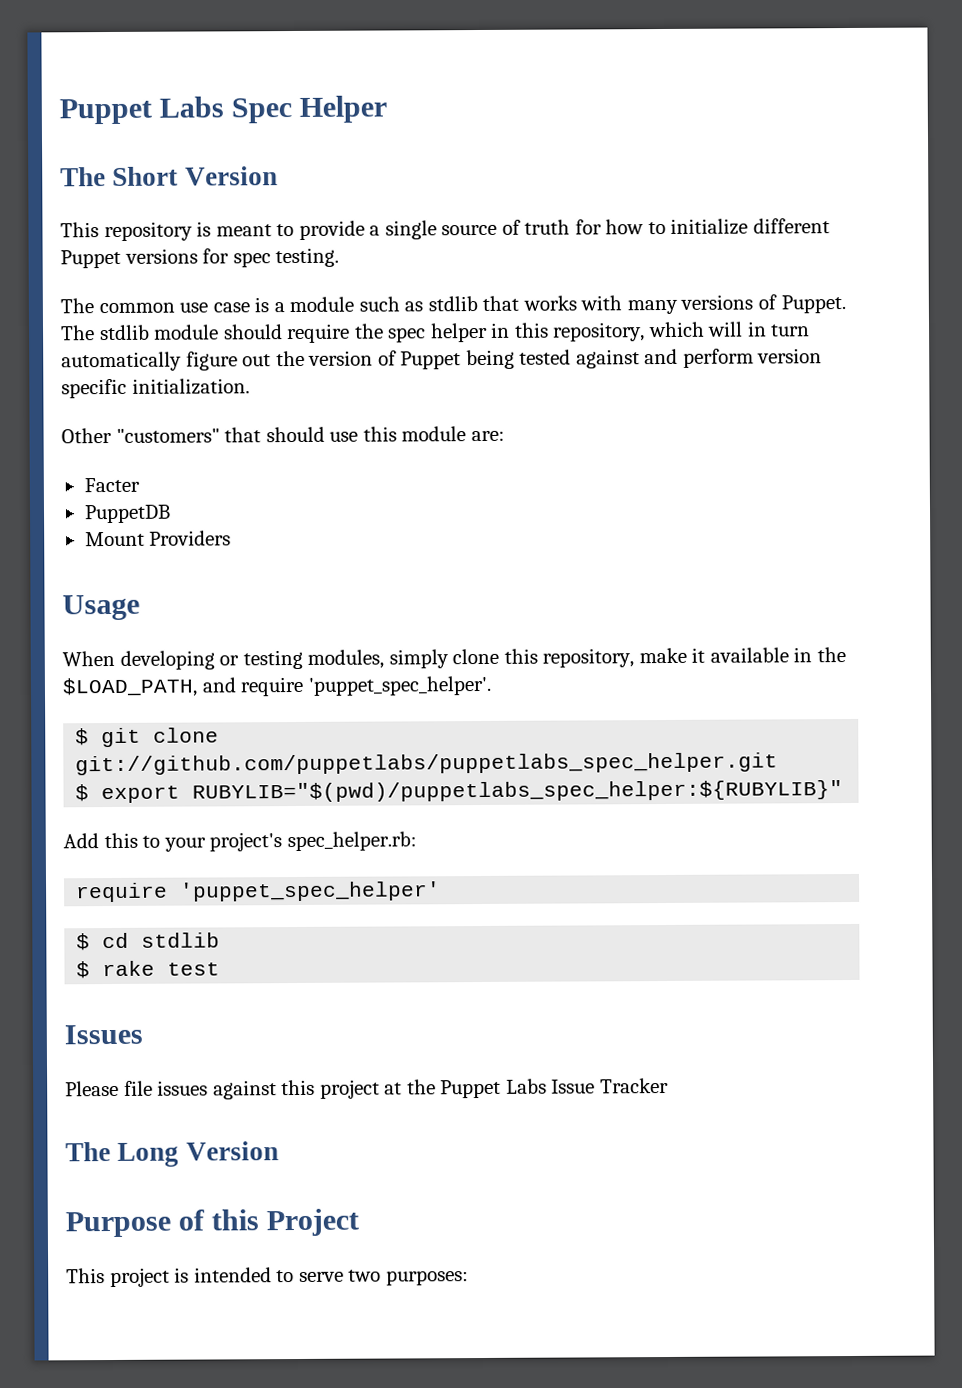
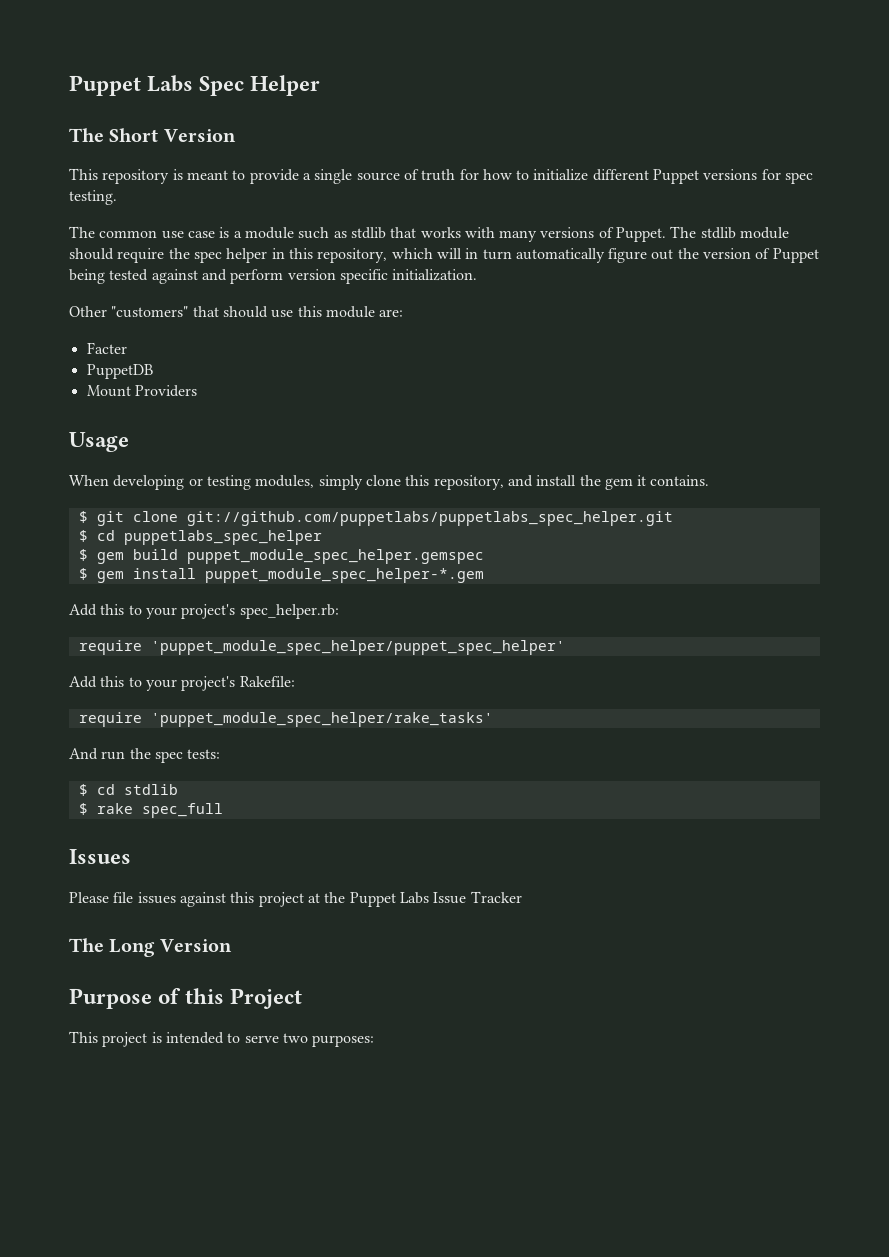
- When developing or testing modules, simply clone this repository, make it available in the $LOAD_PATH, and require 'puppet_spec_helper'.
+ When developing or testing modules, simply clone this repository, and install the gem it contains.
- $ export RUBYLIB="$(pwd)/puppetlabs_spec_helper:${RUBYLIB}"
+ $ cd puppetlabs_spec_helper
+ $ gem build puppet_module_spec_helper.gemspec
+ $ gem install puppet_module_spec_helper-*.gem
- require 'puppet_spec_helper'
+ require 'puppet_module_spec_helper/puppet_spec_helper'
+ Add this to your project's Rakefile:
+ require 'puppet_module_spec_helper/rake_tasks'
+ And run the spec tests:
- $ rake test
+ $ rake spec_full

